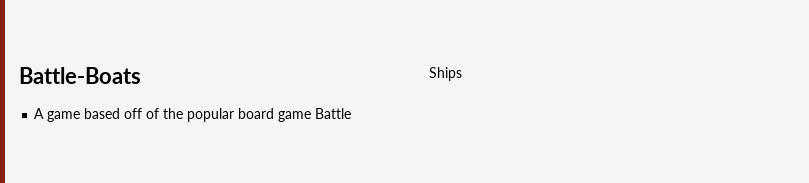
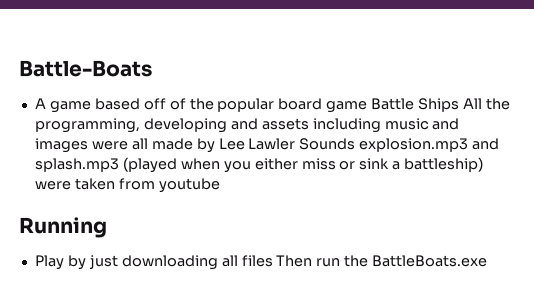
- A game based off of the popular board game Battle Ships
+ A game based off of the popular board game Battle Ships All the programming, developing and assets including music and images were all made by Lee Lawler Sounds explosion.mp3 and splash.mp3 (played when you either miss or sink a battleship) were taken from youtube
+ Running
+ Play by just downloading all files Then run the BattleBoats.exe

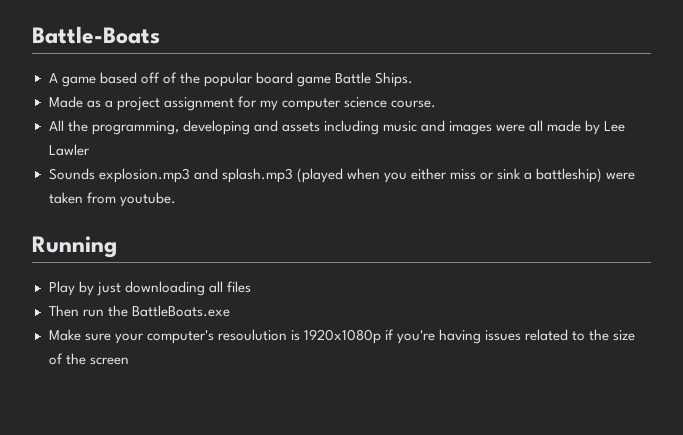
- A game based off of the popular board game Battle Ships All the programming, developing and assets including music and images were all made by Lee Lawler Sounds explosion.mp3 and splash.mp3 (played when you either miss or sink a battleship) were taken from youtube
+ A game based off of the popular board game Battle Ships.
+ Made as a project assignment for my computer science course.
+ All the programming, developing and assets including music and images were all made by Lee Lawler
+ Sounds explosion.mp3 and splash.mp3 (played when you either miss or sink a battleship) were taken from youtube.
- Play by just downloading all files Then run the BattleBoats.exe
+ Play by just downloading all files
+ Then run the BattleBoats.exe
+ Make sure your computer's resoulution is 1920x1080p if you're having issues related to the size of the screen

